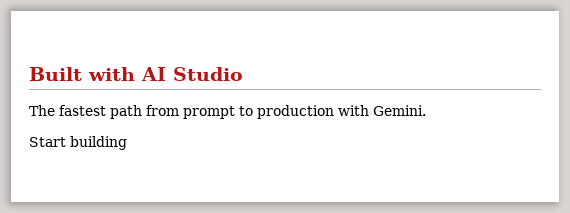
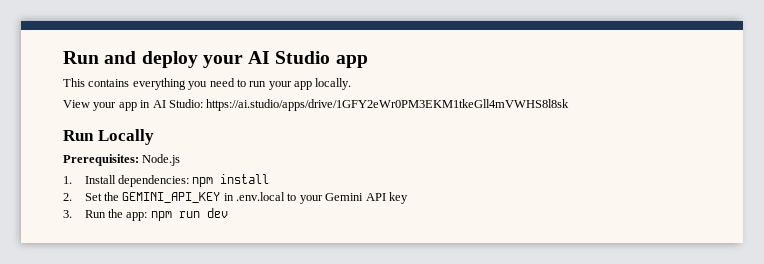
- Built with AI Studio
- The fastest path from prompt to production with Gemini.
- Start building
+ Run and deploy your AI Studio app
+ This contains everything you need to run your app locally.
+ View your app in AI Studio: https://ai.studio/apps/drive/1GFY2eWr0PM3EKM1tkeGll4mVWHS8l8sk
+ Run Locally
+ Prerequisites: Node.js
+ 1. Install dependencies: npm install
+ 2. Set the GEMINI_API_KEY in .env.local to your Gemini API key
+ 3. Run the app: npm run dev

